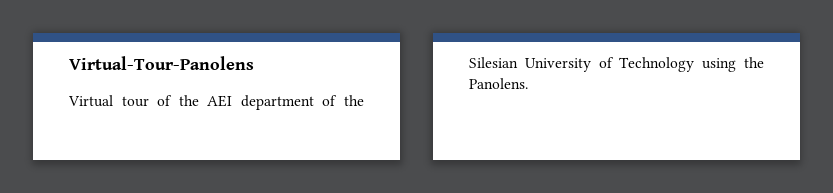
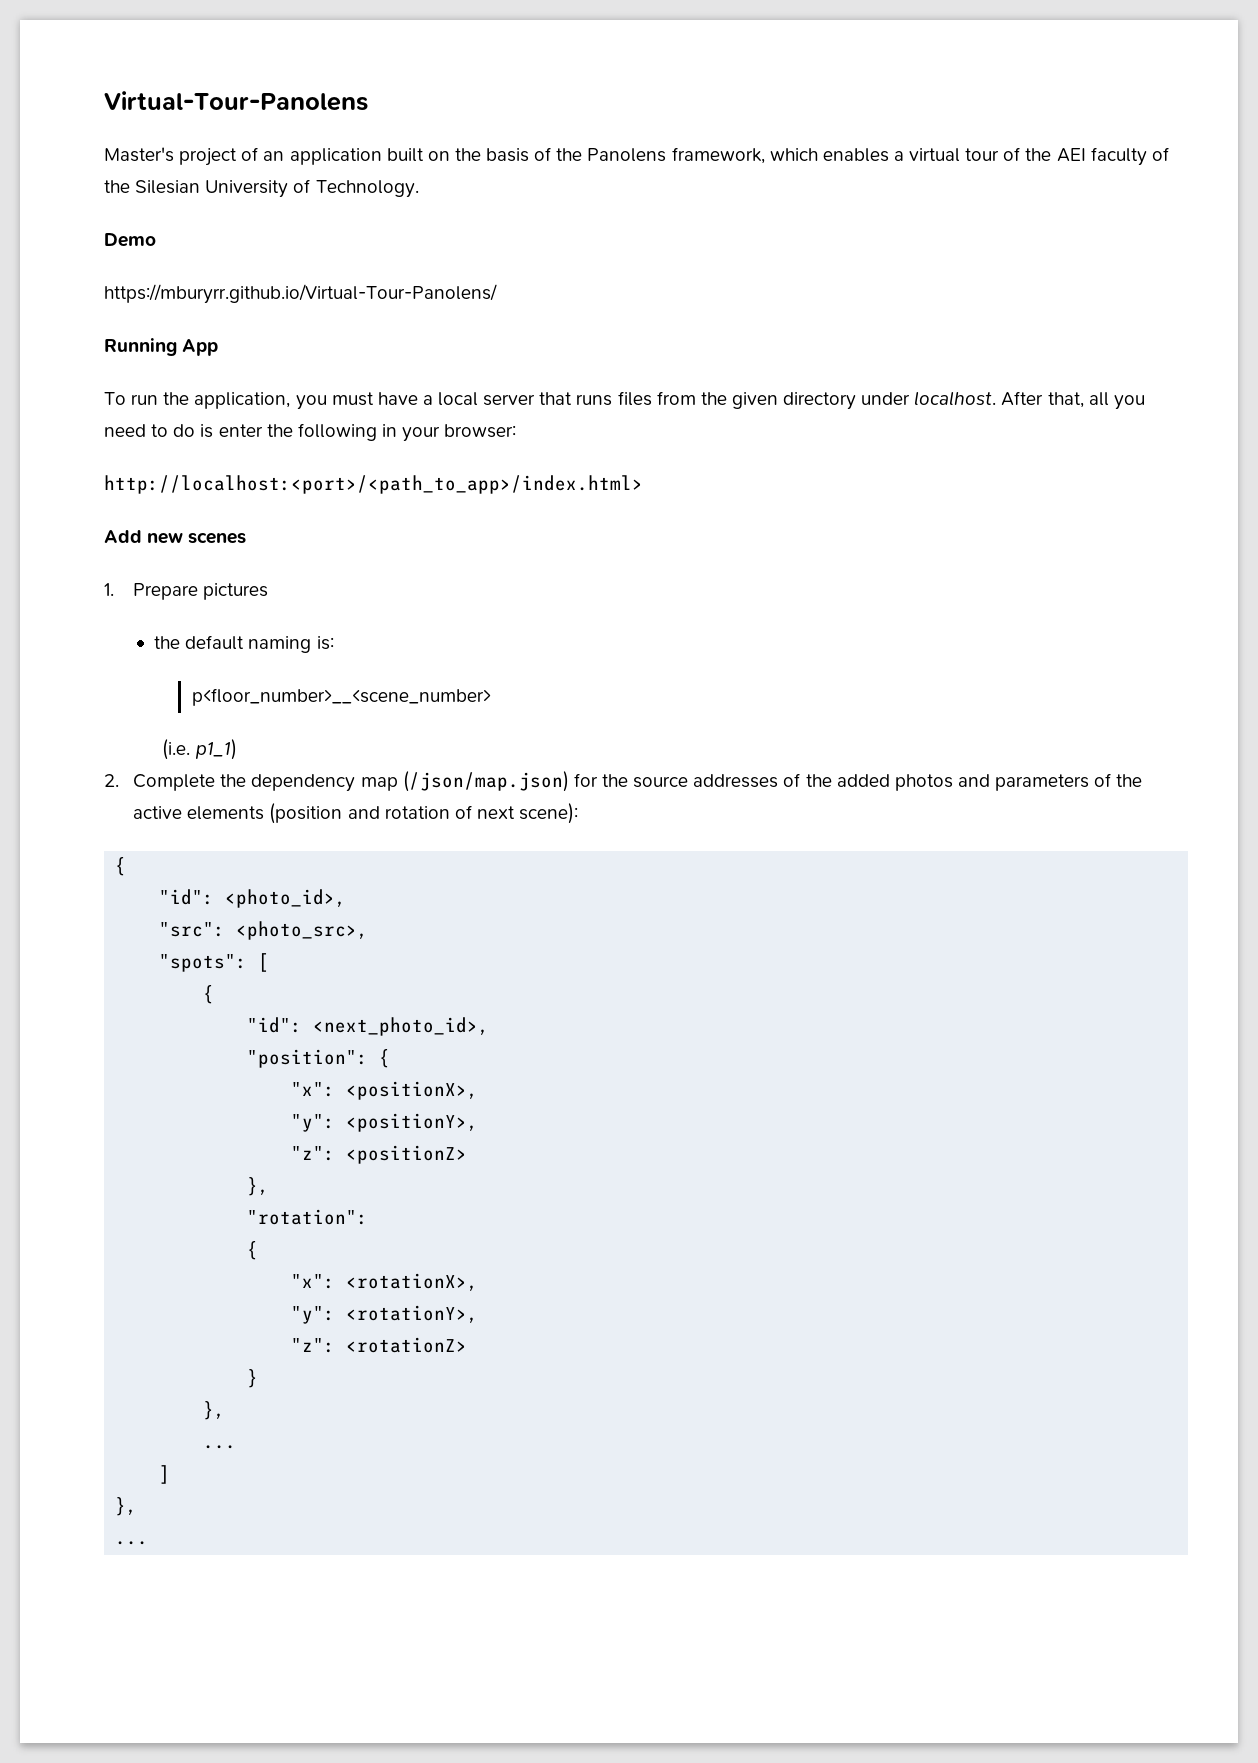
- Virtual tour of the AEI department of the Silesian University of Technology using the Panolens.
+ Master's project of an application built on the basis of the Panolens framework, which enables a virtual tour of the AEI faculty of the Silesian University of Technology.
+ Demo
+ https://mburyrr.github.io/Virtual-Tour-Panolens/
+ Running App
+ To run the application, you must have a local server that runs files from the given directory under localhost. After that, all you need to do is enter the following in your browser:
+ http://localhost:<port>/<path_to_app>/index.html>
+ Add new scenes
+ 1. Prepare pictures
+ the default naming is:
+ p<floor_number>__<scene_number>
+ (i.e. p1_1)
+ 2. Complete the dependency map (/json/map.json) for the source addresses of the added photos and parameters of the active elements (position and rotation of next scene):
+ {
+ "id": <photo_id>,
+ "src": <photo_src>,
+ "spots": [
+ {
+ "id": <next_photo_id>,
+ "position": {
+ "x": <positionX>,
+ "y": <positionY>,
+ "z": <positionZ>
+ },
+ "rotation":
+ {
+ "x": <rotationX>,
+ "y": <rotationY>,
+ "z": <rotationZ>
+ }
+ },
+ ...
+ ]
+ },
+ ...

